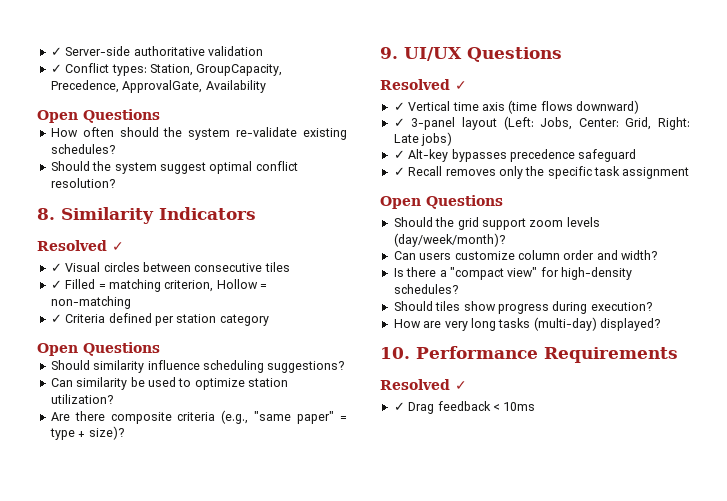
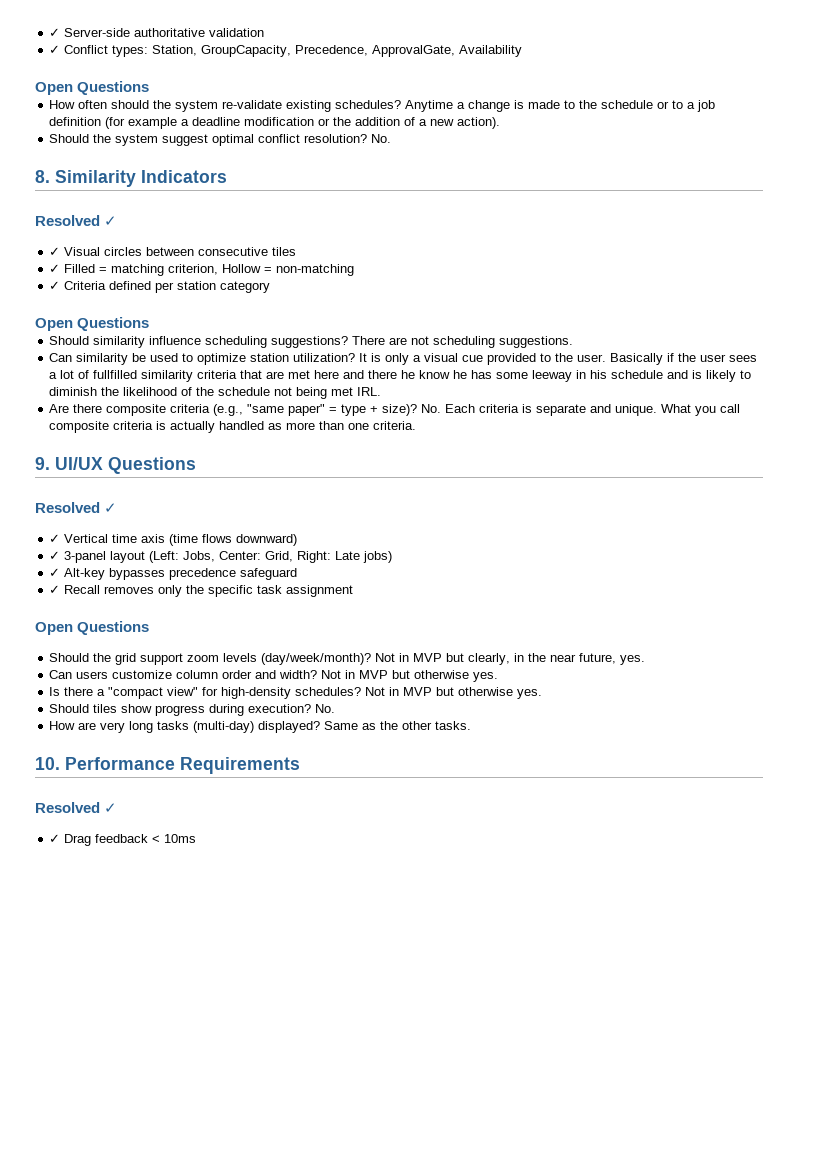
+ Anytime a change is made to the schedule or to a job definition (for example a deadline modification or the addition of a new action).
- Should the system suggest optimal conflict resolution?
+ Should the system suggest optimal conflict resolution? No.
+ There are not scheduling suggestions.
+ It is only a visual cue provided to the user. Basically if the user sees a lot of fullfilled similarity criteria that are met here and there he know he has some leeway in his schedule and is likely to diminish the likelihood of the schedule not being met IRL.
+ No. Each criteria is separate and unique. What you call composite criteria is actually handled as more than one criteria.
+ Not in MVP but clearly, in the near future, yes.
- Can users customize column order and width?
+ Can users customize column order and width? Not in MVP but otherwise yes.
- Is there a "compact view" for high-density schedules?
+ Is there a "compact view" for high-density schedules? Not in MVP but otherwise yes.
- Should tiles show progress during execution?
+ Should tiles show progress during execution? No.
+ Same as the other tasks.

